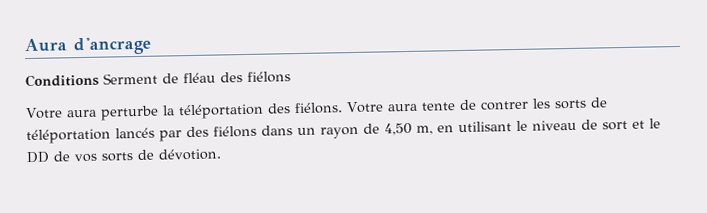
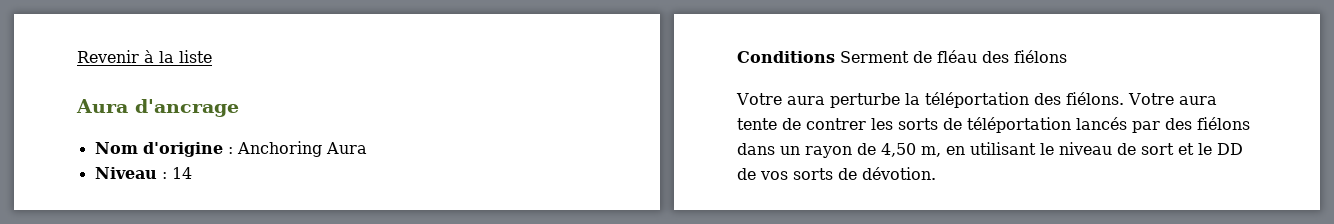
+ Revenir à la liste
  Aura d'ancrage
+ Nom d'origine : Anchoring Aura
+ Niveau : 14

